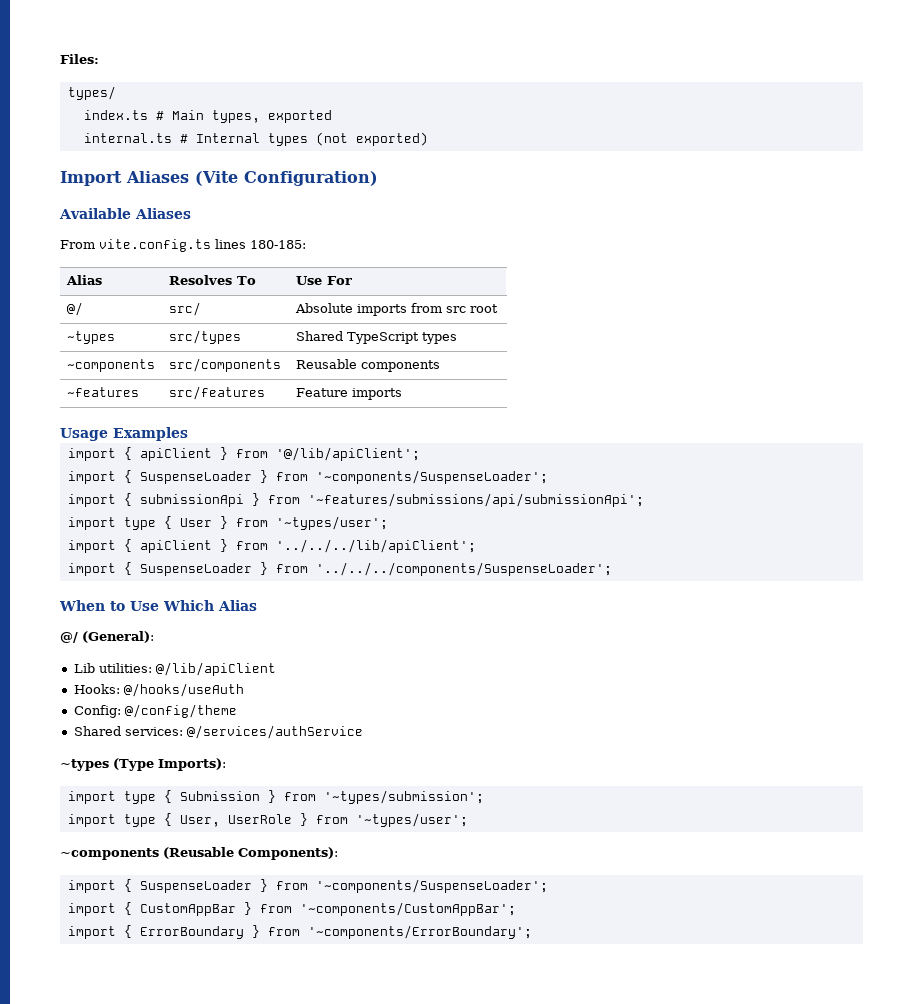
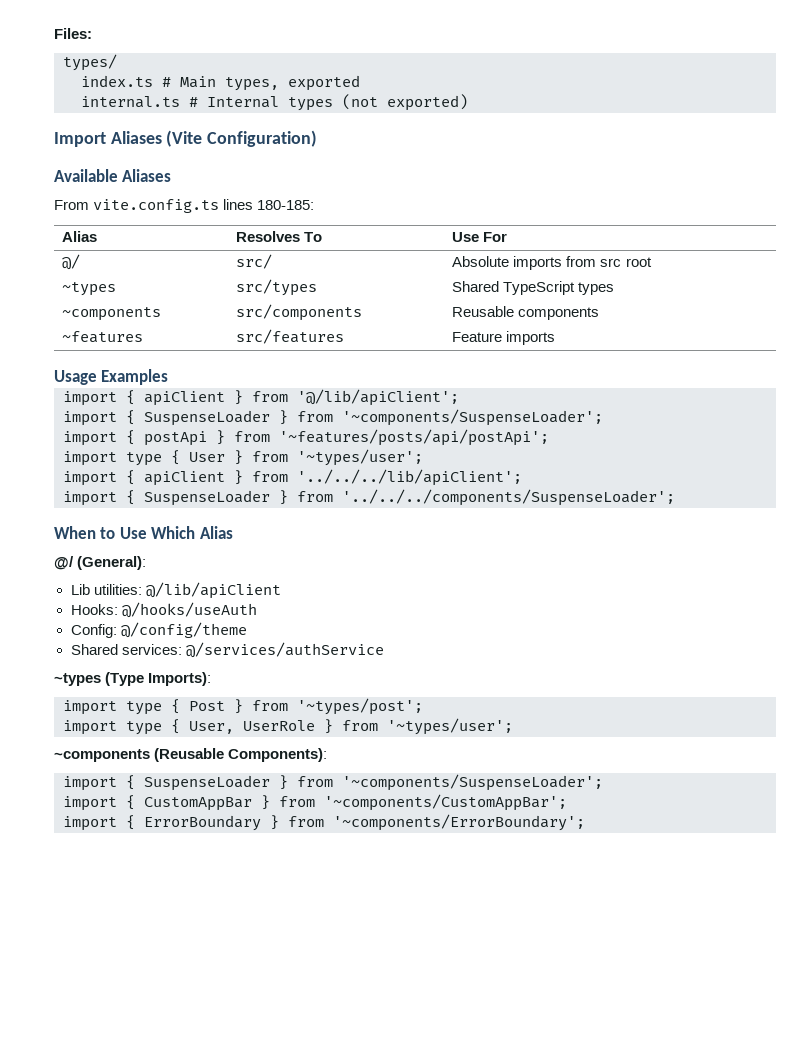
- import { submissionApi } from '~features/submissions/api/submissionApi';
+ import { postApi } from '~features/posts/api/postApi';
- import type { Submission } from '~types/submission';
+ import type { Post } from '~types/post';

